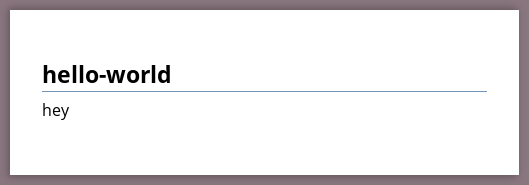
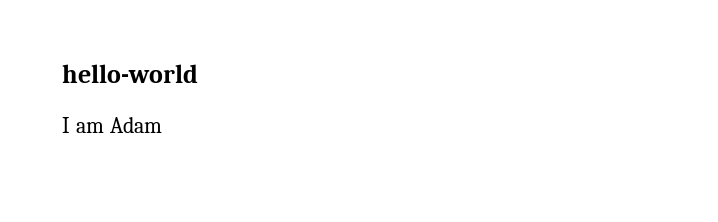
- hey
+ I am Adam

